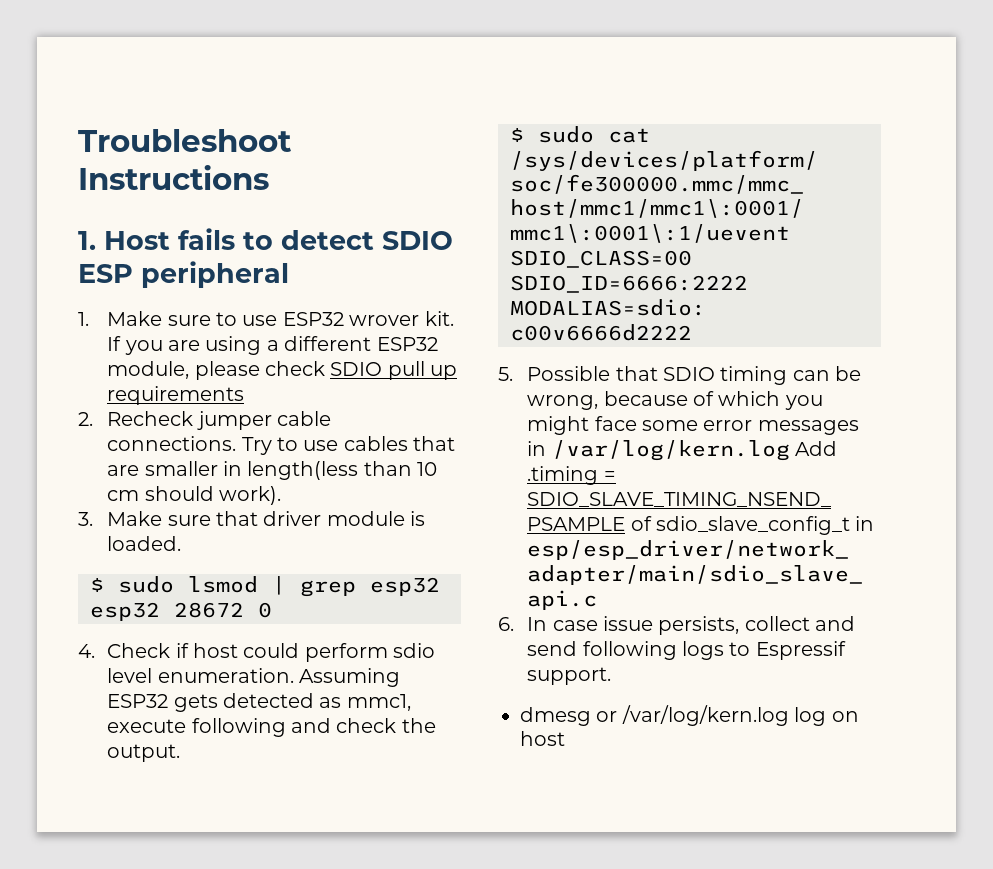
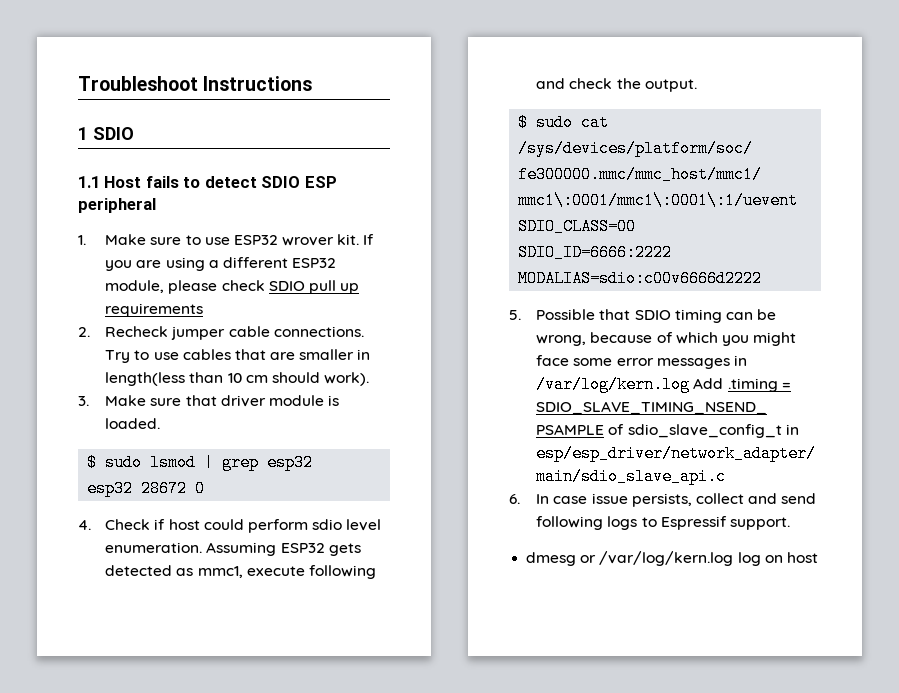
- 1. Host fails to detect SDIO ESP peripheral
+ 1 SDIO
+ 1.1 Host fails to detect SDIO ESP peripheral

